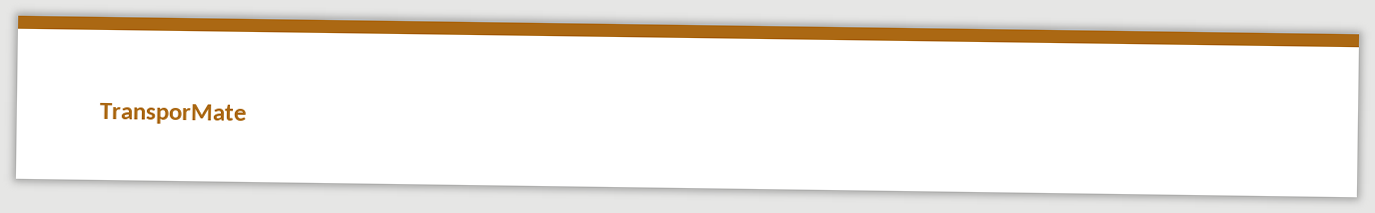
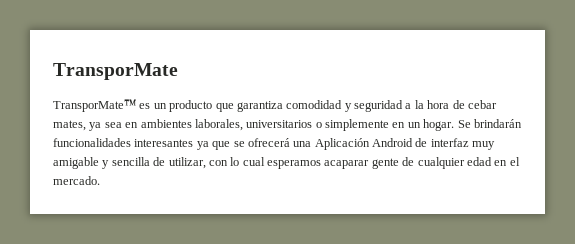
+ TransporMate™ es un producto que garantiza comodidad y seguridad a la hora de cebar mates, ya sea en ambientes laborales, universitarios o simplemente en un hogar. Se brindarán funcionalidades interesantes ya que se ofrecerá una Aplicación Android de interfaz muy amigable y sencilla de utilizar, con lo cual esperamos acaparar gente de cualquier edad en el mercado.

